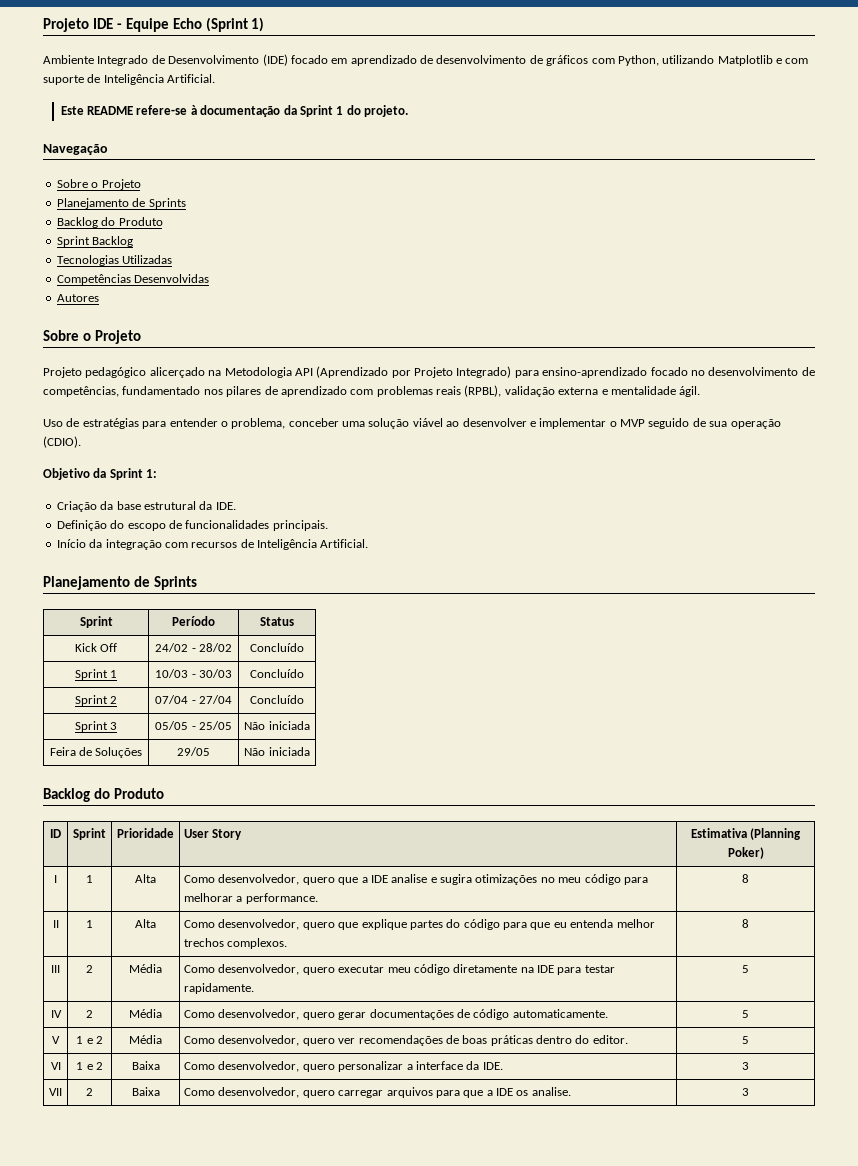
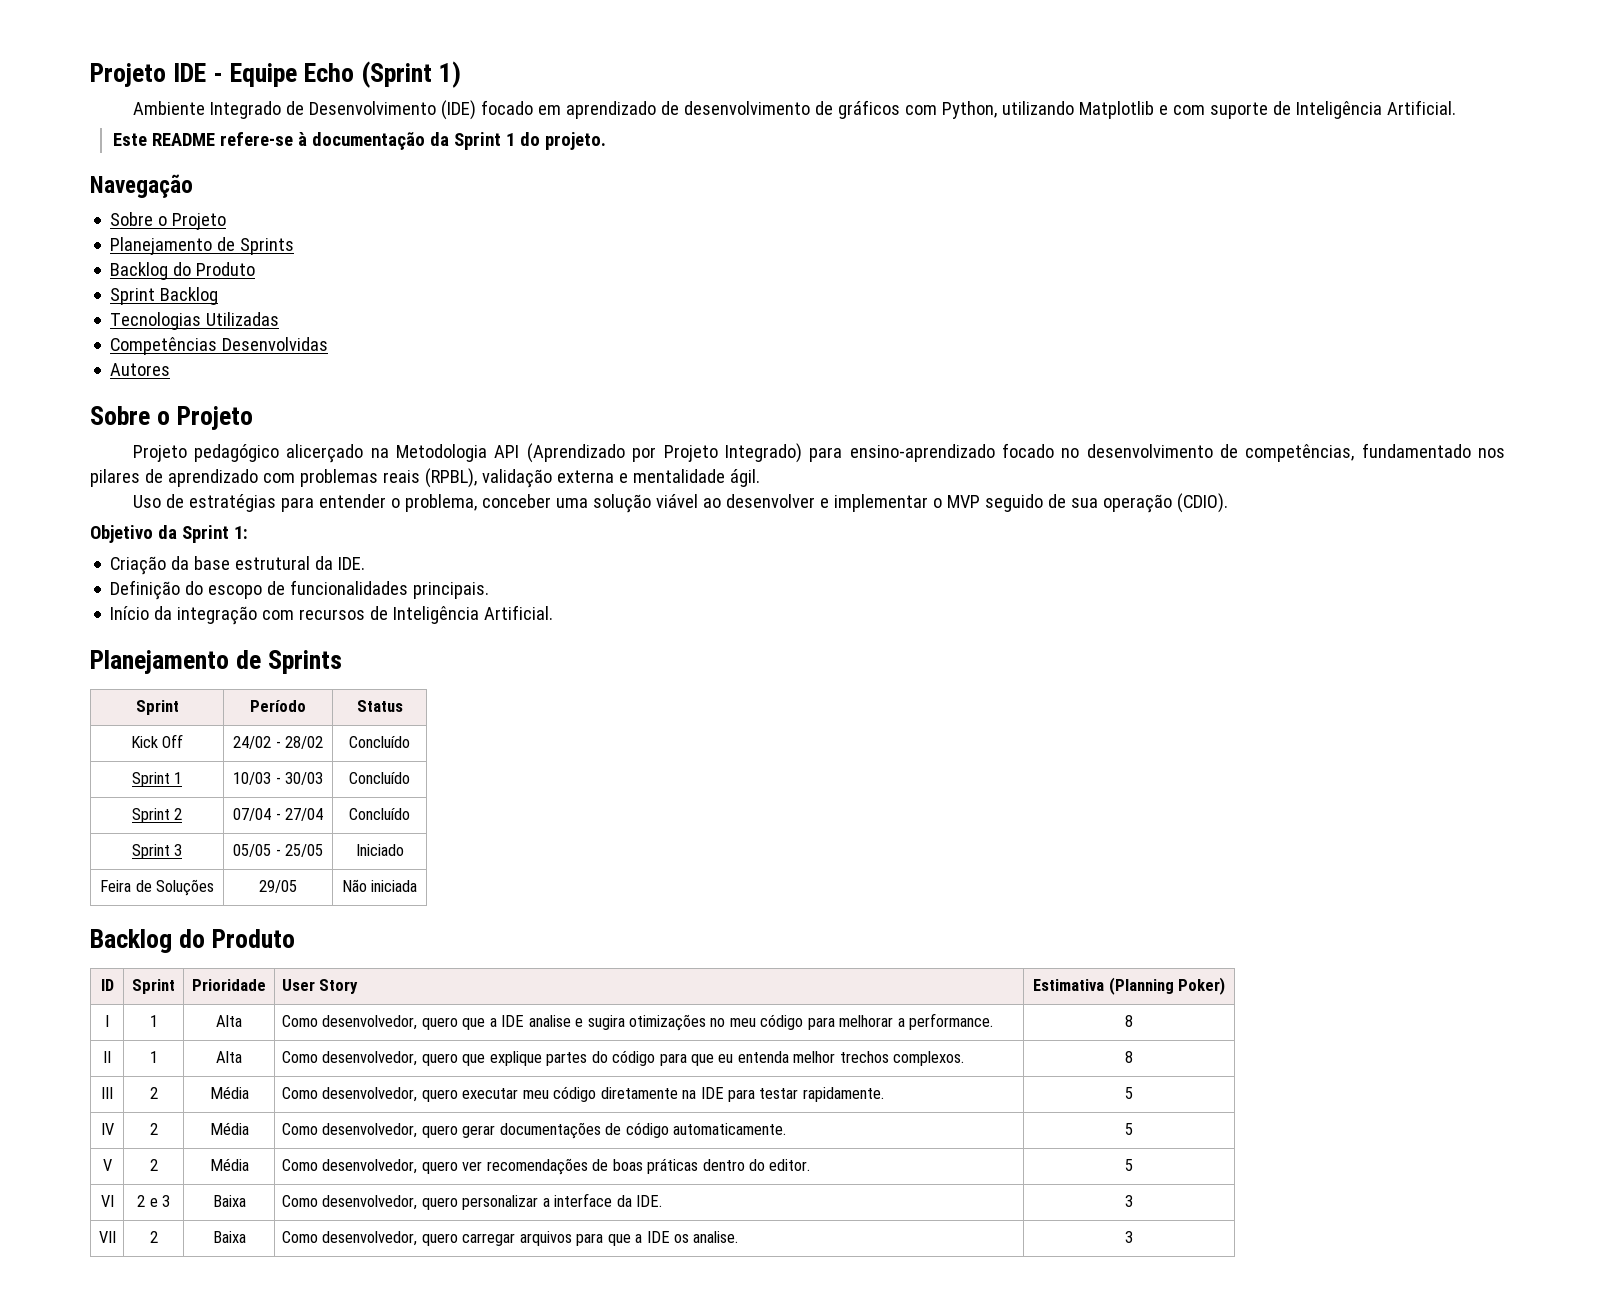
- Sprint 3 | 05/05 - 25/05 | Não iniciada
+ Sprint 3 | 05/05 - 25/05 | Iniciado
- V | 1 e 2 | Média | Como desenvolvedor, quero ver recomendações de boas práticas dentro do editor. | 5
+ V | 2 | Média | Como desenvolvedor, quero ver recomendações de boas práticas dentro do editor. | 5
- VI | 1 e 2 | Baixa | Como desenvolvedor, quero personalizar a interface da IDE. | 3
+ VI | 2 e 3 | Baixa | Como desenvolvedor, quero personalizar a interface da IDE. | 3

